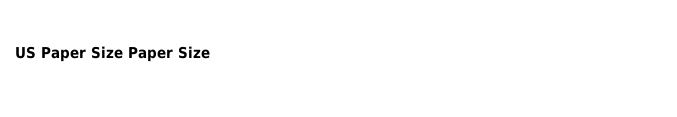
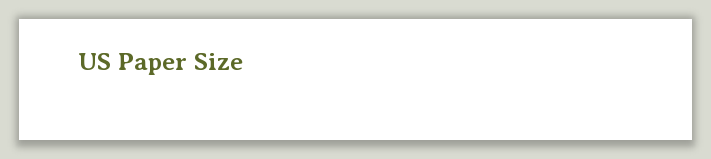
- US Paper Size Paper Size
+ US Paper Size

